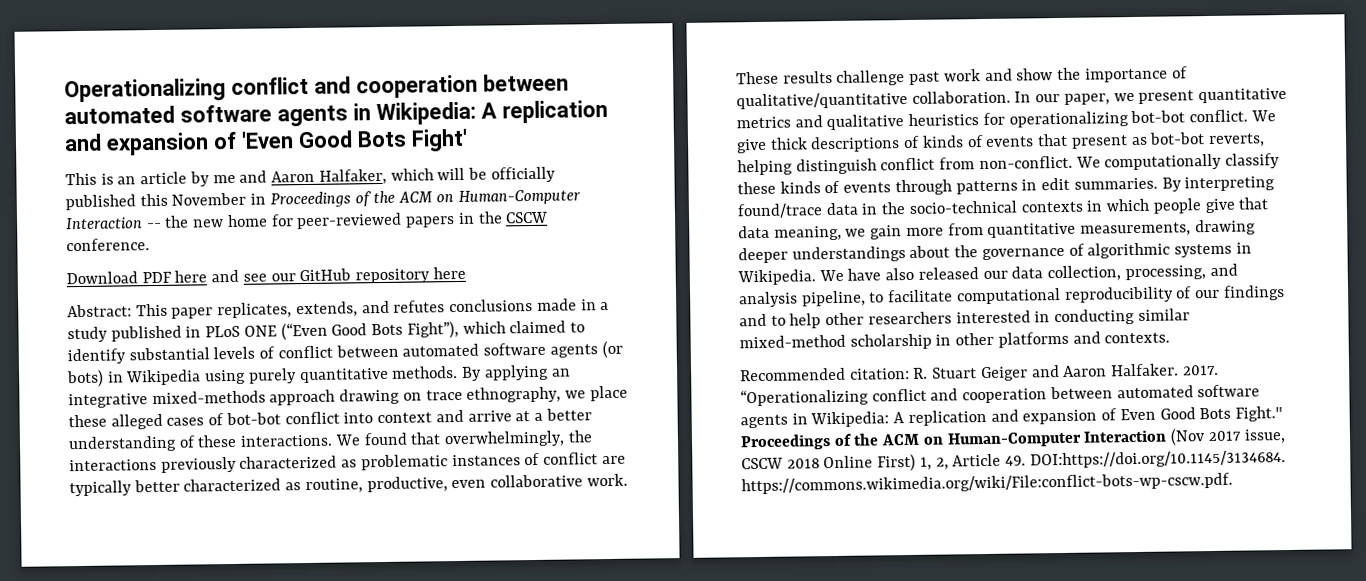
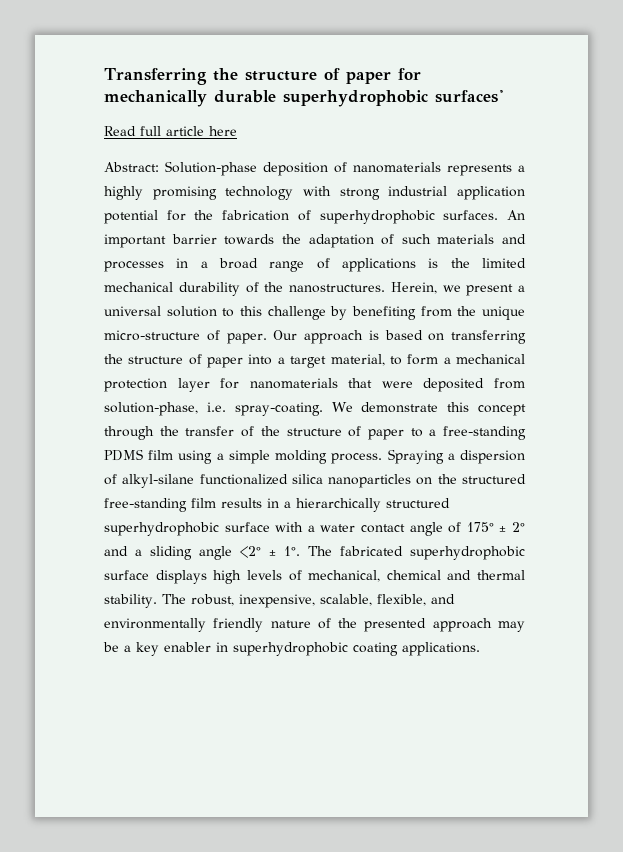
- Operationalizing conflict and cooperation between automated software agents in Wikipedia: A replication and expansion of 'Even Good Bots Fight'
- This is an article by me and Aaron Halfaker, which will be officially published this November in Proceedings of the ACM on Human-Computer Interaction -- the new home for peer-reviewed papers in the CSCW conference.
- Download PDF here and see our GitHub repository here
- Abstract: This paper replicates, extends, and refutes conclusions made in a study published in PLoS ONE (“Even Good Bots Fight”), which claimed to identify substantial levels of conflict between automated software agents (or bots) in Wikipedia using purely quantitative methods. By applying an integrative mixed-methods approach drawing on trace ethnography, we place these alleged cases of bot-bot conflict into context and arrive at a better understanding of these interactions. We found that overwhelmingly, the interactions previously characterized as problematic instances of conflict are typically better characterized as routine, productive, even collaborative work. These results challenge past work and show the importance of qualitative/quantitative collaboration. In our paper, we present quantitative metrics and qualitative heuristics for operationalizing bot-bot conflict. We give thick descriptions of kinds of events that present as bot-bot reverts, helping distinguish conflict from non-conflict. We computationally classify these kinds of events through patterns in edit summaries. By interpreting found/trace data in the socio-technical contexts in which people give that data meaning, we gain more from quantitative measurements, drawing deeper understandings about the governance of algorithmic systems in Wikipedia. We have also released our data collection, processing, and analysis pipeline, to facilitate computational reproducibility of our findings and to help other researchers interested in conducting similar mixed-method scholarship in other platforms and contexts.
- Recommended citation: R. Stuart Geiger and Aaron Halfaker. 2017. “Operationalizing conflict and cooperation between automated software agents in Wikipedia: A replication and expansion of Even Good Bots Fight." Proceedings of the ACM on Human-Computer Interaction (Nov 2017 issue, CSCW 2018 Online First) 1, 2, Article 49. DOI:https://doi.org/10.1145/3134684. https://commons.wikimedia.org/wiki/File:conflict-bots-wp-cscw.pdf.
+ Transferring the structure of paper for mechanically durable superhydrophobic surfaces'
+ Read full article here
+ Abstract: Solution-phase deposition of nanomaterials represents a highly promising technology with strong industrial application potential for the fabrication of superhydrophobic surfaces. An important barrier towards the adaptation of such materials and processes in a broad range of applications is the limited mechanical durability of the nanostructures. Herein, we present a universal solution to this challenge by benefiting from the unique micro-structure of paper. Our approach is based on transferring the structure of paper into a target material, to form a mechanical protection layer for nanomaterials that were deposited from solution-phase, i.e. spray-coating. We demonstrate this concept through the transfer of the structure of paper to a free-standing PDMS film using a simple molding process. Spraying a dispersion of alkyl-silane functionalized silica nanoparticles on the structured free-standing film results in a hierarchically structured superhydrophobic surface with a water contact angle of 175° ± 2° and a sliding angle <2° ± 1°. The fabricated superhydrophobic surface displays high levels of mechanical, chemical and thermal stability. The robust, inexpensive, scalable, flexible, and environmentally friendly nature of the presented approach may be a key enabler in superhydrophobic coating applications.

